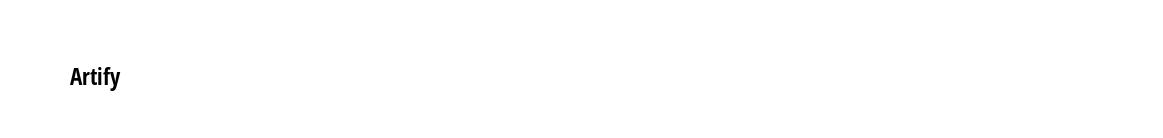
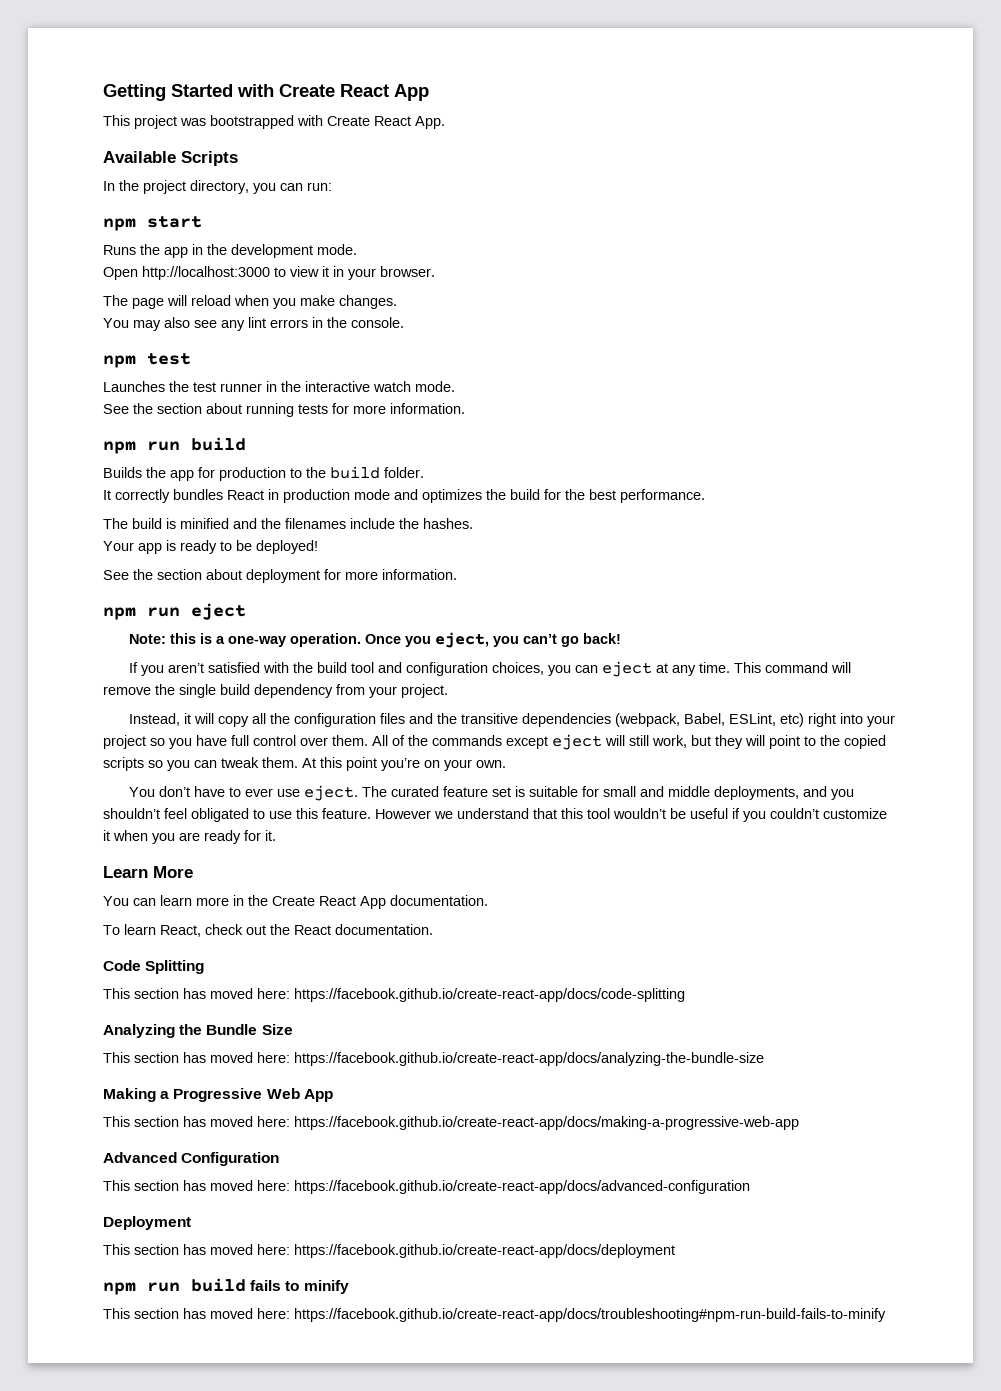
- Artify
+ Getting Started with Create React App
+ This project was bootstrapped with Create React App.
+ Available Scripts
+ In the project directory, you can run:
+ npm start
+ Runs the app in the development mode.
+ Open http://localhost:3000 to view it in your browser.
+ The page will reload when you make changes.
+ You may also see any lint errors in the console.
+ npm test
+ Launches the test runner in the interactive watch mode.
+ See the section about running tests for more information.
+ npm run build
+ Builds the app for production to the build folder.
+ It correctly bundles React in production mode and optimizes the build for the best performance.
+ The build is minified and the filenames include the hashes.
+ Your app is ready to be deployed!
+ See the section about deployment for more information.
+ npm run eject
+ Note: this is a one-way operation. Once you eject, you can’t go back!
+ If you aren’t satisfied with the build tool and configuration choices, you can eject at any time. This command will remove the single build dependency from your project.
+ Instead, it will copy all the configuration files and the transitive dependencies (webpack, Babel, ESLint, etc) right into your project so you have full control over them. All of the commands except eject will still work, but they will point to the copied scripts so you can tweak them. At this point you’re on your own.
+ You don’t have to ever use eject. The curated feature set is suitable for small and middle deployments, and you shouldn’t feel obligated to use this feature. However we understand that this tool wouldn’t be useful if you couldn’t customize it when you are ready for it.
+ Learn More
+ You can learn more in the Create React App documentation.
+ To learn React, check out the React documentation.
+ Code Splitting
+ This section has moved here: https://facebook.github.io/create-react-app/docs/code-splitting
+ Analyzing the Bundle Size
+ This section has moved here: https://facebook.github.io/create-react-app/docs/analyzing-the-bundle-size
+ Making a Progressive Web App
+ This section has moved here: https://facebook.github.io/create-react-app/docs/making-a-progressive-web-app
+ Advanced Configuration
+ This section has moved here: https://facebook.github.io/create-react-app/docs/advanced-configuration
+ Deployment
+ This section has moved here: https://facebook.github.io/create-react-app/docs/deployment
+ npm run build fails to minify
+ This section has moved here: https://facebook.github.io/create-react-app/docs/troubleshooting#npm-run-build-fails-to-minify

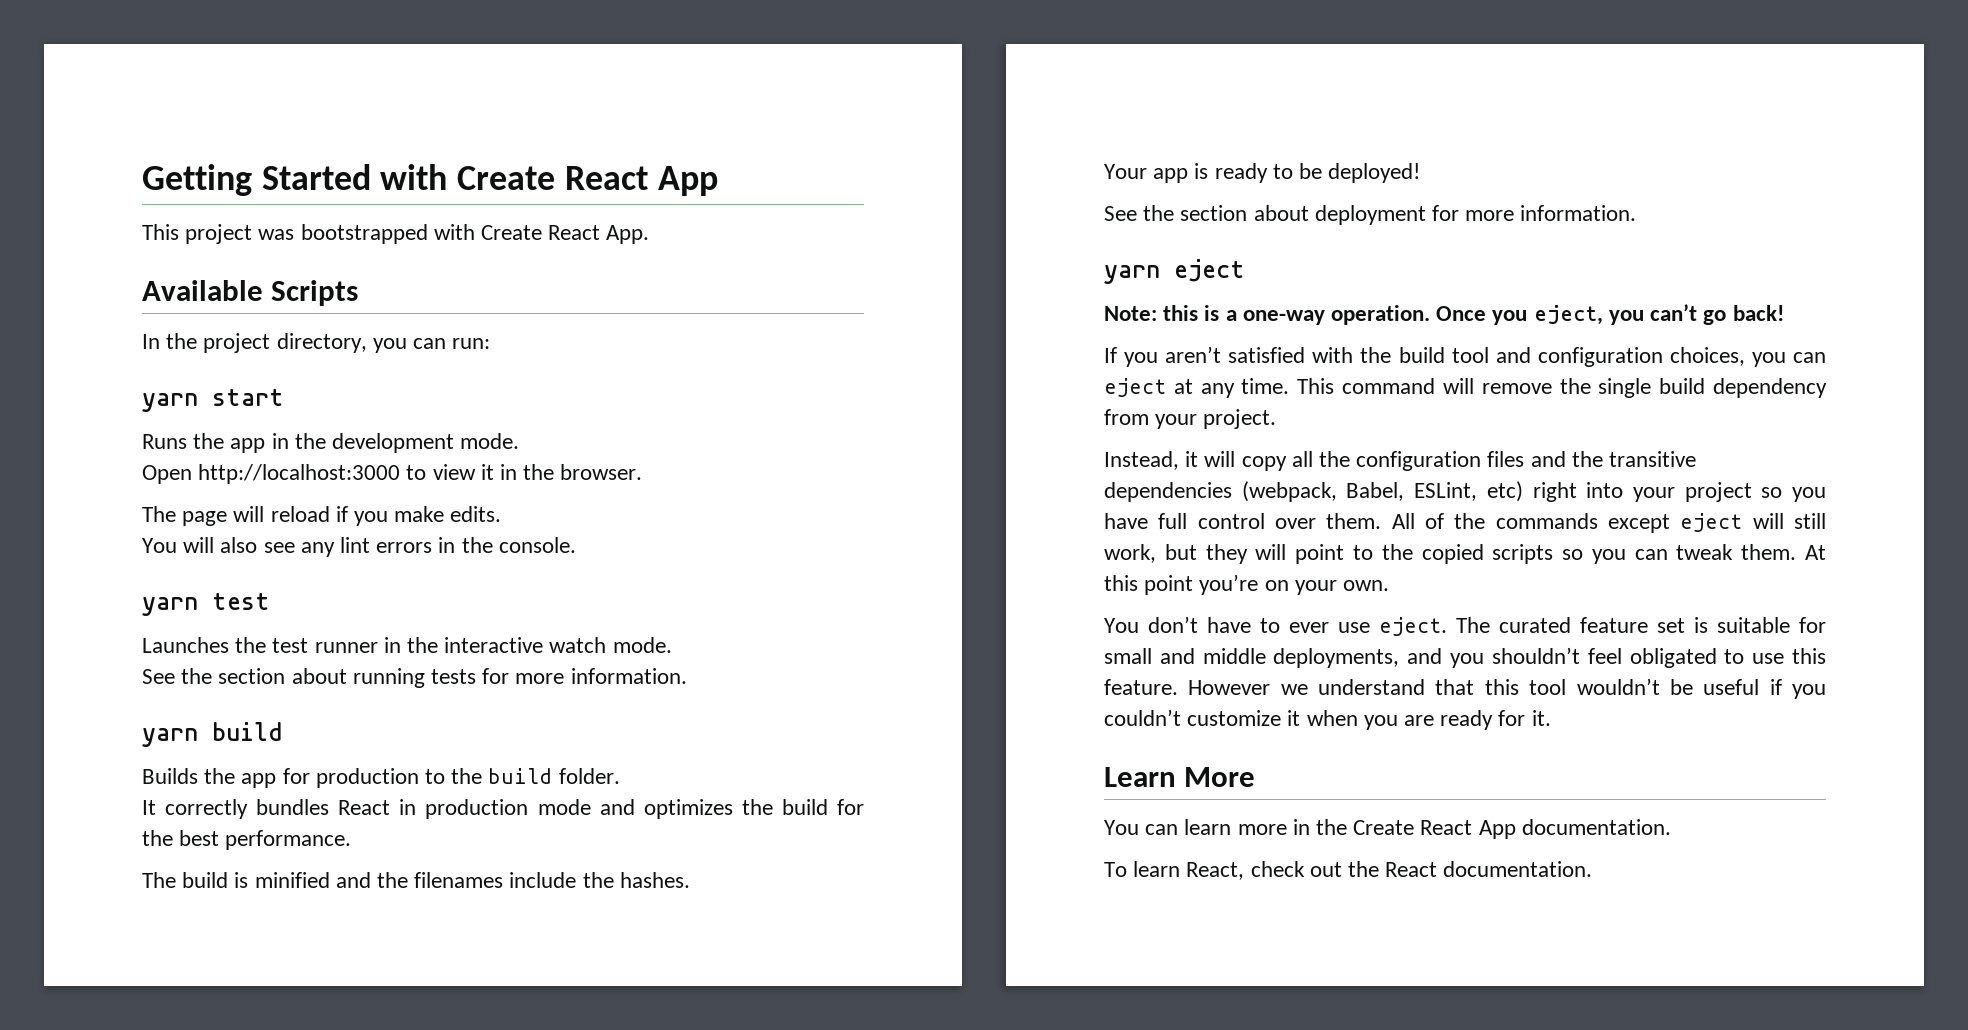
- npm start
+ yarn start
- Open http://localhost:3000 to view it in your browser.
+ Open http://localhost:3000 to view it in the browser.
- The page will reload when you make changes.
- You may also see any lint errors in the console.
+ The page will reload if you make edits.
+ You will also see any lint errors in the console.
- npm test
+ yarn test
  See the section about running tests for more information.
- npm run build
+ yarn build
- npm run eject
+ yarn eject
- Code Splitting
- This section has moved here: https://facebook.github.io/create-react-app/docs/code-splitting
- Analyzing the Bundle Size
- This section has moved here: https://facebook.github.io/create-react-app/docs/analyzing-the-bundle-size
- Making a Progressive Web App
- This section has moved here: https://facebook.github.io/create-react-app/docs/making-a-progressive-web-app
- Advanced Configuration
- This section has moved here: https://facebook.github.io/create-react-app/docs/advanced-configuration
- Deployment
- This section has moved here: https://facebook.github.io/create-react-app/docs/deployment
- npm run build fails to minify
- This section has moved here: https://facebook.github.io/create-react-app/docs/troubleshooting#npm-run-build-fails-to-minify

